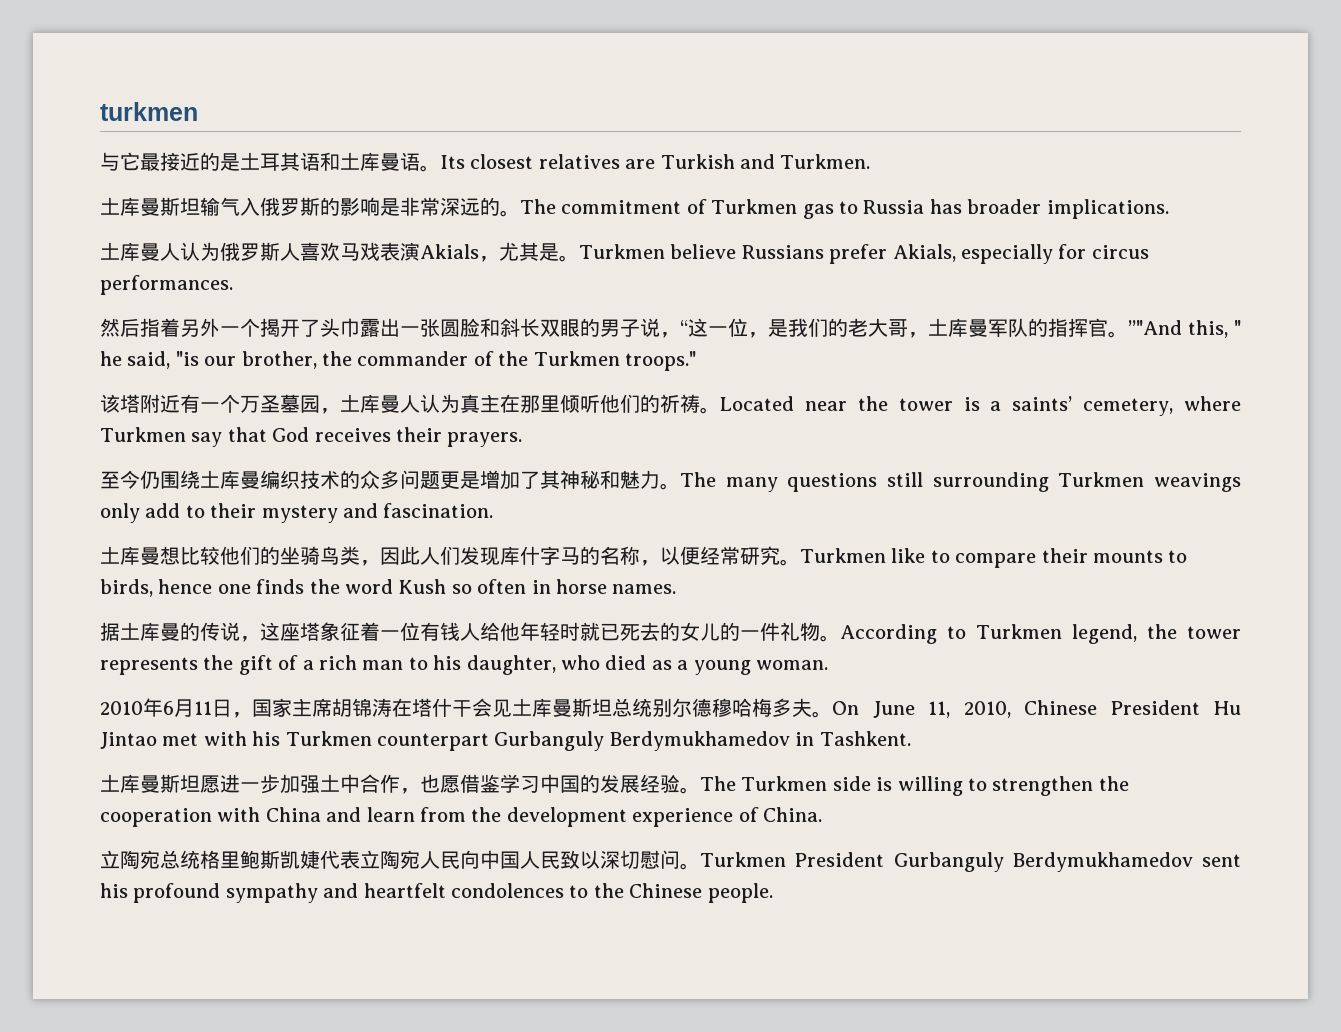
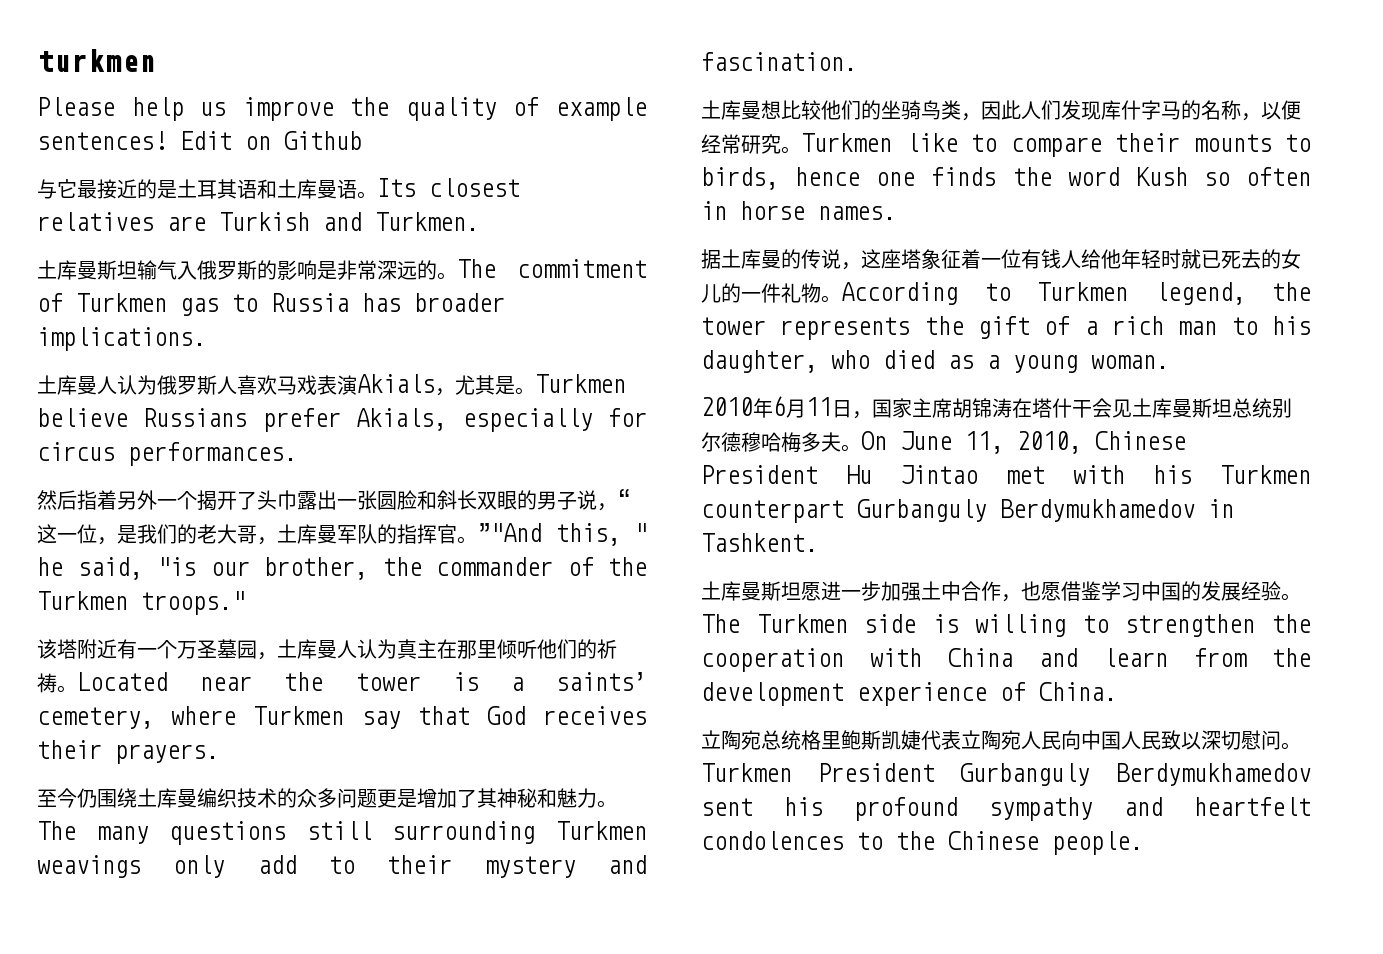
+ Please help us improve the quality of example sentences! Edit on Github

